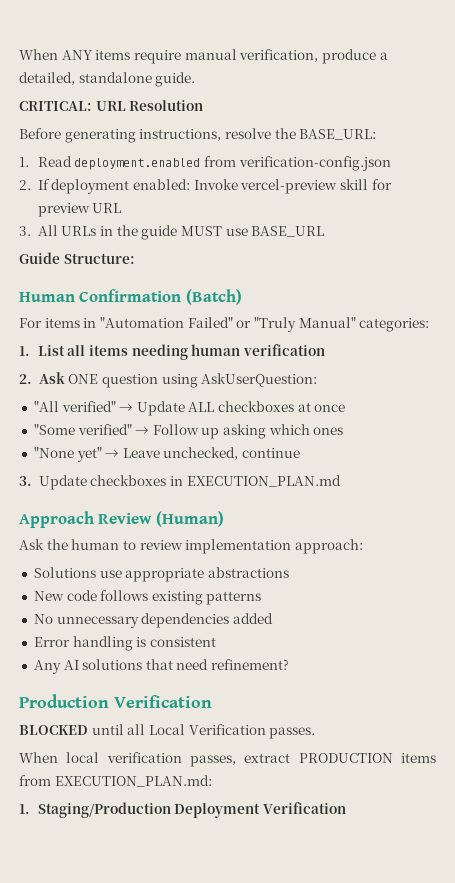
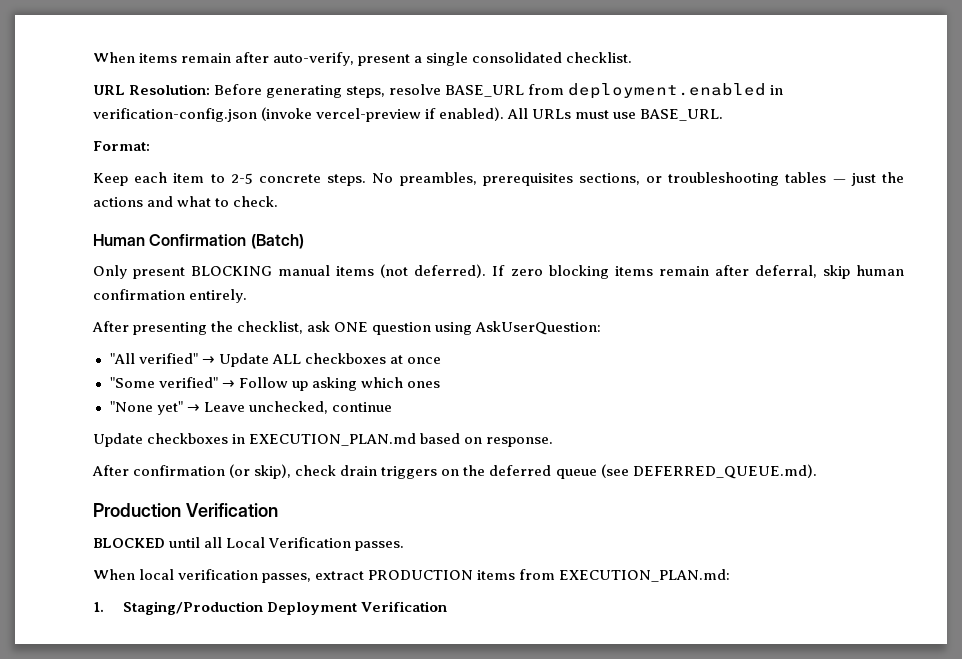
- When ANY items require manual verification, produce a detailed, standalone guide.
- CRITICAL: URL Resolution
- Before generating instructions, resolve the BASE_URL:
- 1. Read deployment.enabled from verification-config.json
- 2. If deployment enabled: Invoke vercel-preview skill for preview URL
- 3. All URLs in the guide MUST use BASE_URL
- Guide Structure:
+ When items remain after auto-verify, present a single consolidated checklist.
+ URL Resolution: Before generating steps, resolve BASE_URL from deployment.enabled in verification-config.json (invoke vercel-preview if enabled). All URLs must use BASE_URL.
+ Format:
+ Keep each item to 2-5 concrete steps. No preambles, prerequisites sections, or troubleshooting tables — just the actions and what to check.
  Human Confirmation (Batch)
- For items in "Automation Failed" or "Truly Manual" categories:
- 1. List all items needing human verification
- 2. Ask ONE question using AskUserQuestion:
+ Only present BLOCKING manual items (not deferred). If zero blocking items remain after deferral, skip human confirmation entirely.
+ After presenting the checklist, ask ONE question using AskUserQuestion:
- 3. Update checkboxes in EXECUTION_PLAN.md
- Approach Review (Human)
- Ask the human to review implementation approach:
- Solutions use appropriate abstractions
- New code follows existing patterns
- No unnecessary dependencies added
- Error handling is consistent
- Any AI solutions that need refinement?
+ Update checkboxes in EXECUTION_PLAN.md based on response.
+ After confirmation (or skip), check drain triggers on the deferred queue (see DEFERRED_QUEUE.md).

